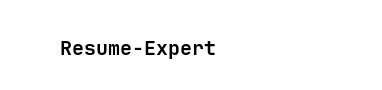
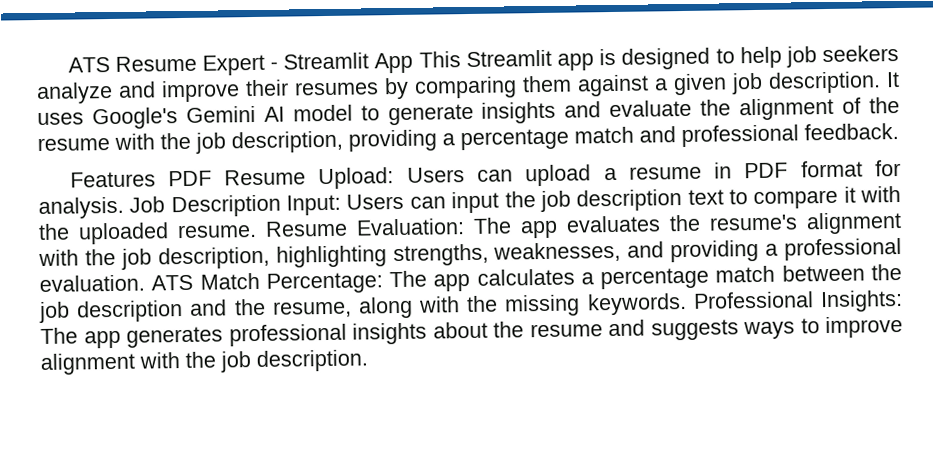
- Resume-Expert
+ ATS Resume Expert - Streamlit App This Streamlit app is designed to help job seekers analyze and improve their resumes by comparing them against a given job description. It uses Google's Gemini AI model to generate insights and evaluate the alignment of the resume with the job description, providing a percentage match and professional feedback.
+ Features PDF Resume Upload: Users can upload a resume in PDF format for analysis. Job Description Input: Users can input the job description text to compare it with the uploaded resume. Resume Evaluation: The app evaluates the resume's alignment with the job description, highlighting strengths, weaknesses, and providing a professional evaluation. ATS Match Percentage: The app calculates a percentage match between the job description and the resume, along with the missing keywords. Professional Insights: The app generates professional insights about the resume and suggests ways to improve alignment with the job description.

